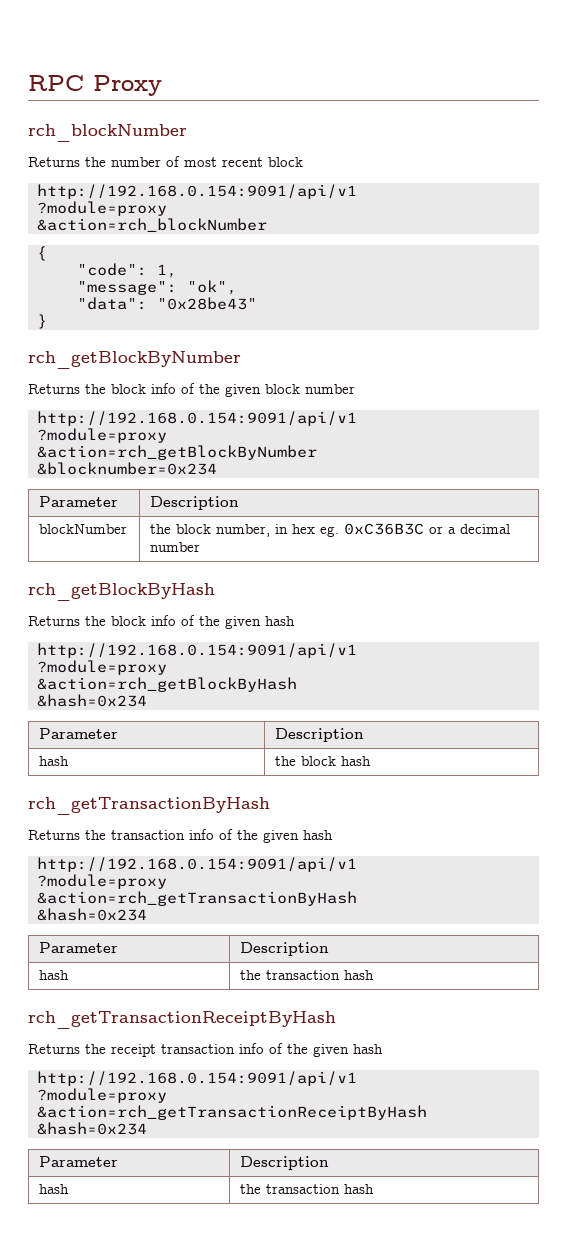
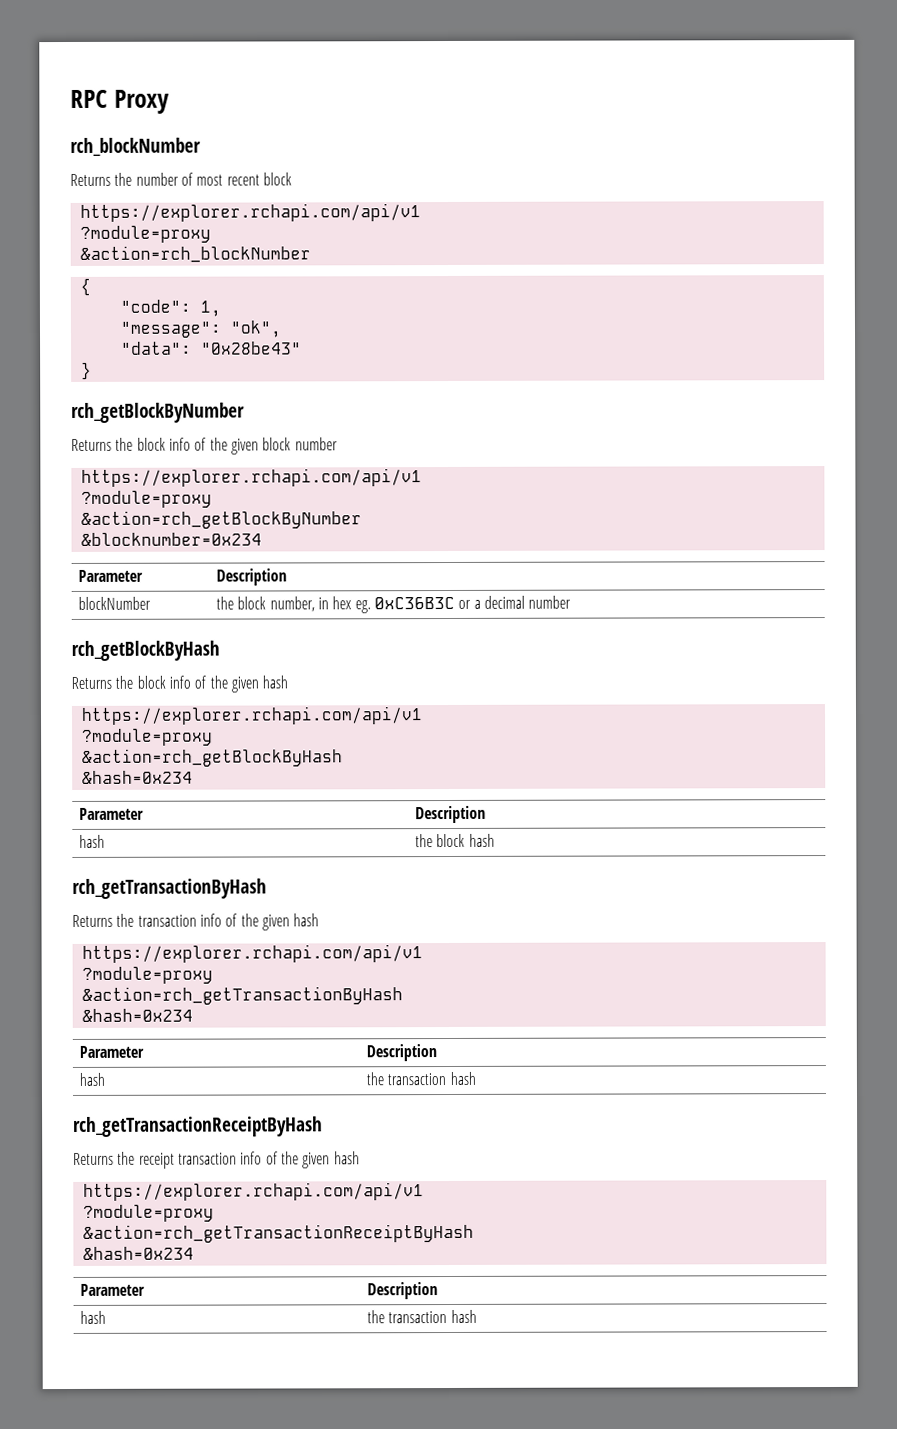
  Returns the number of most recent block
- http://192.168.0.154:9091/api/v1
+ https://explorer.rchapi.com/api/v1
  Returns the block info of the given block number
- http://192.168.0.154:9091/api/v1
+ https://explorer.rchapi.com/api/v1
  Returns the block info of the given hash
- http://192.168.0.154:9091/api/v1
+ https://explorer.rchapi.com/api/v1
  Returns the transaction info of the given hash
- http://192.168.0.154:9091/api/v1
+ https://explorer.rchapi.com/api/v1
  Returns the receipt transaction info of the given hash
- http://192.168.0.154:9091/api/v1
+ https://explorer.rchapi.com/api/v1

